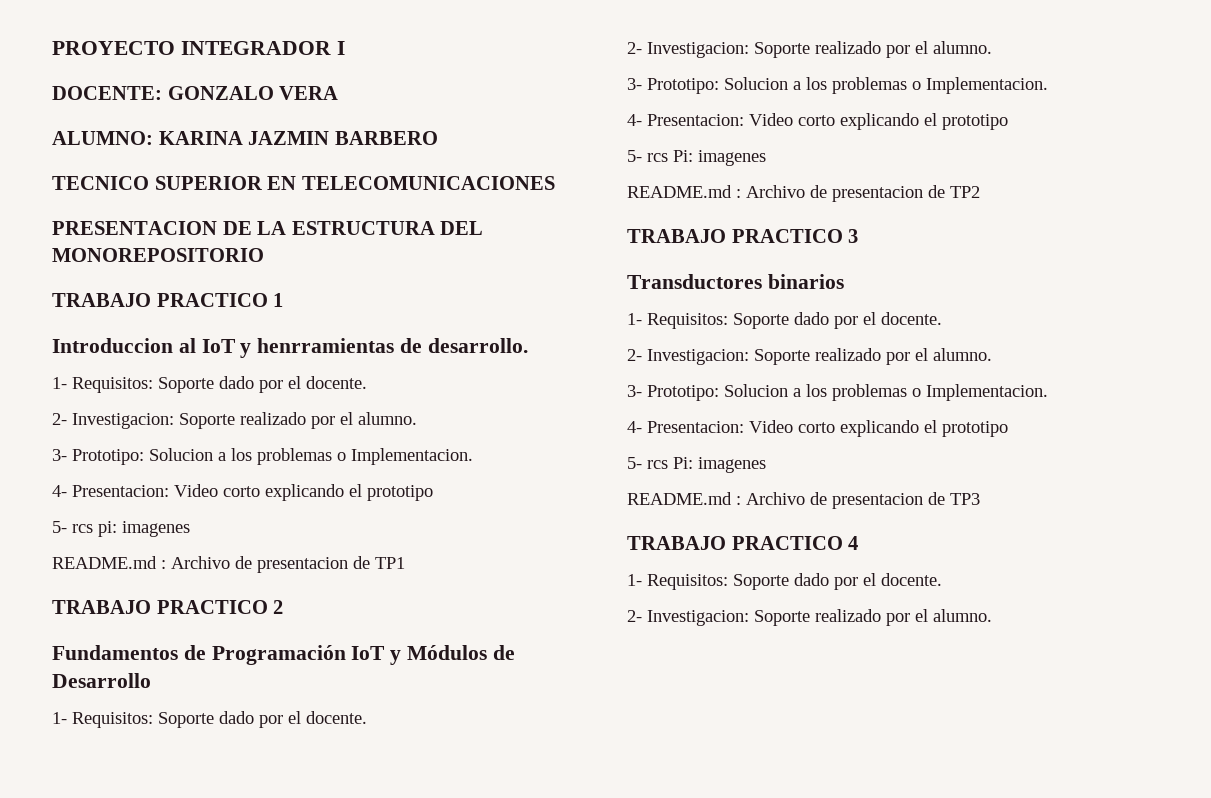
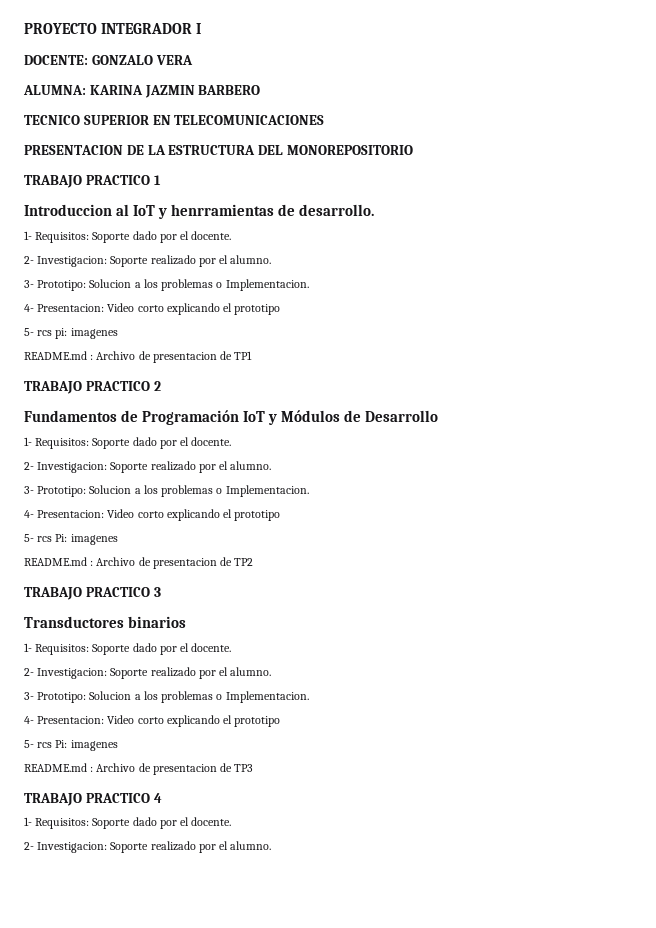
- ALUMNO: KARINA JAZMIN BARBERO
+ ALUMNA: KARINA JAZMIN BARBERO

